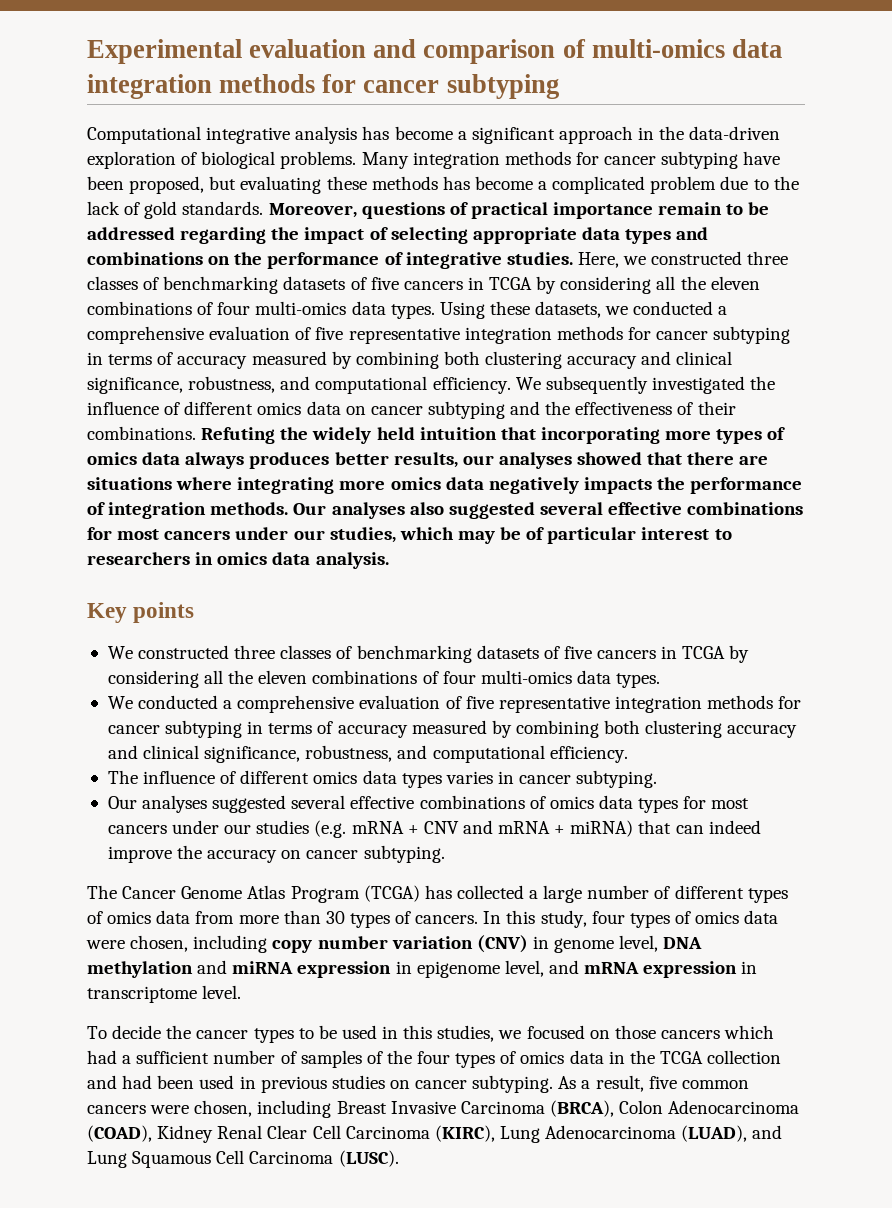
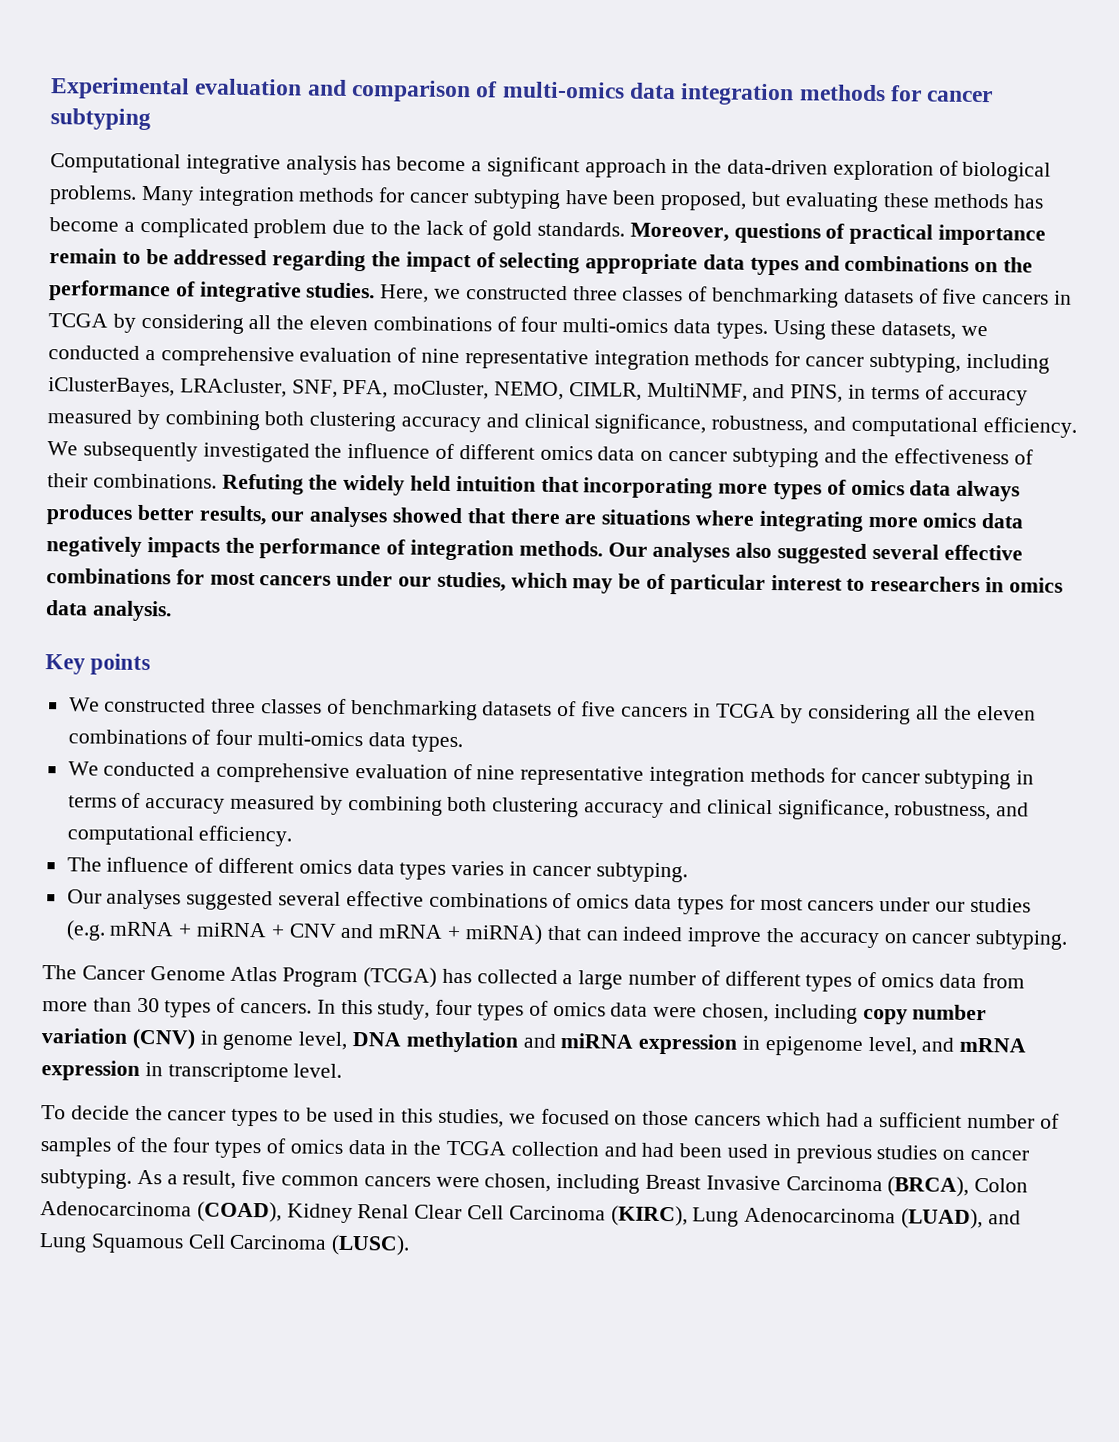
- Using these datasets, we conducted a comprehensive evaluation of five representative integration methods for cancer subtyping in terms of accuracy measured by combining both clustering accuracy and clinical significance, robustness, and computational efficiency.
+ Using these datasets, we conducted a comprehensive evaluation of nine representative integration methods for cancer subtyping, including iClusterBayes, LRAcluster, SNF, PFA, moCluster, NEMO, CIMLR, MultiNMF, and PINS, in terms of accuracy measured by combining both clustering accuracy and clinical significance, robustness, and computational efficiency.
- We conducted a comprehensive evaluation of five representative integration methods for cancer subtyping in terms of accuracy measured by combining both clustering accuracy and clinical significance, robustness, and computational efficiency.
+ We conducted a comprehensive evaluation of nine representative integration methods for cancer subtyping in terms of accuracy measured by combining both clustering accuracy and clinical significance, robustness, and computational efficiency.
- Our analyses suggested several effective combinations of omics data types for most cancers under our studies (e.g. mRNA + CNV and mRNA + miRNA) that can indeed improve the accuracy on cancer subtyping.
+ Our analyses suggested several effective combinations of omics data types for most cancers under our studies (e.g. mRNA + miRNA + CNV and mRNA + miRNA) that can indeed improve the accuracy on cancer subtyping.

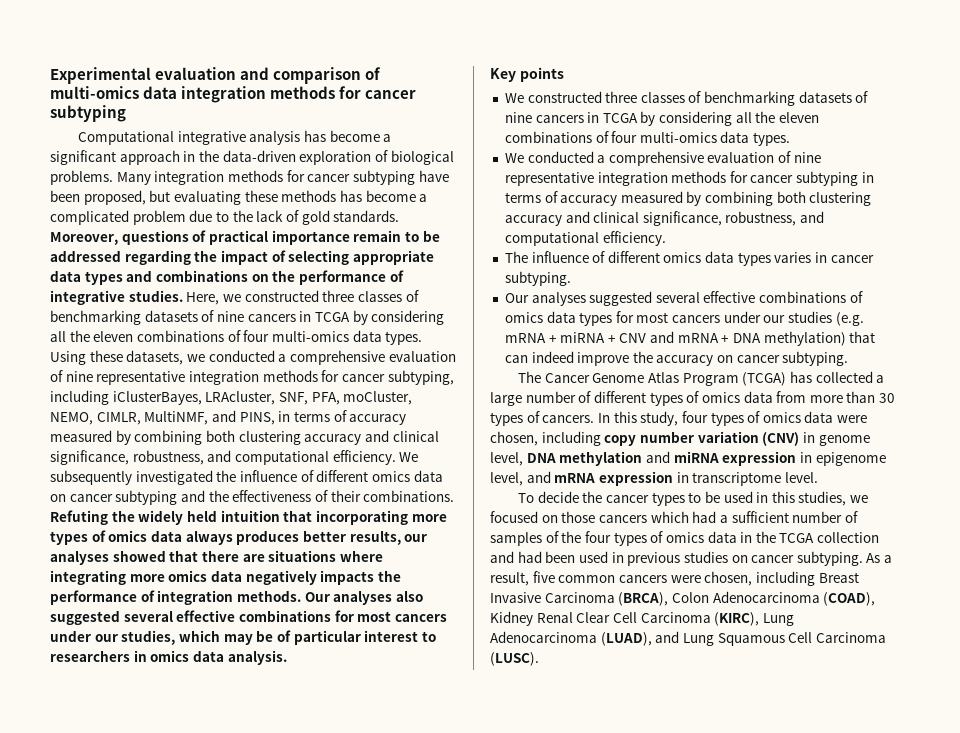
- Here, we constructed three classes of benchmarking datasets of five cancers in TCGA by considering all the eleven combinations of four multi-omics data types.
+ Here, we constructed three classes of benchmarking datasets of nine cancers in TCGA by considering all the eleven combinations of four multi-omics data types.
- We constructed three classes of benchmarking datasets of five cancers in TCGA by considering all the eleven combinations of four multi-omics data types.
+ We constructed three classes of benchmarking datasets of nine cancers in TCGA by considering all the eleven combinations of four multi-omics data types.
- Our analyses suggested several effective combinations of omics data types for most cancers under our studies (e.g. mRNA + miRNA + CNV and mRNA + miRNA) that can indeed improve the accuracy on cancer subtyping.
+ Our analyses suggested several effective combinations of omics data types for most cancers under our studies (e.g. mRNA + miRNA + CNV and mRNA + DNA methylation) that can indeed improve the accuracy on cancer subtyping.

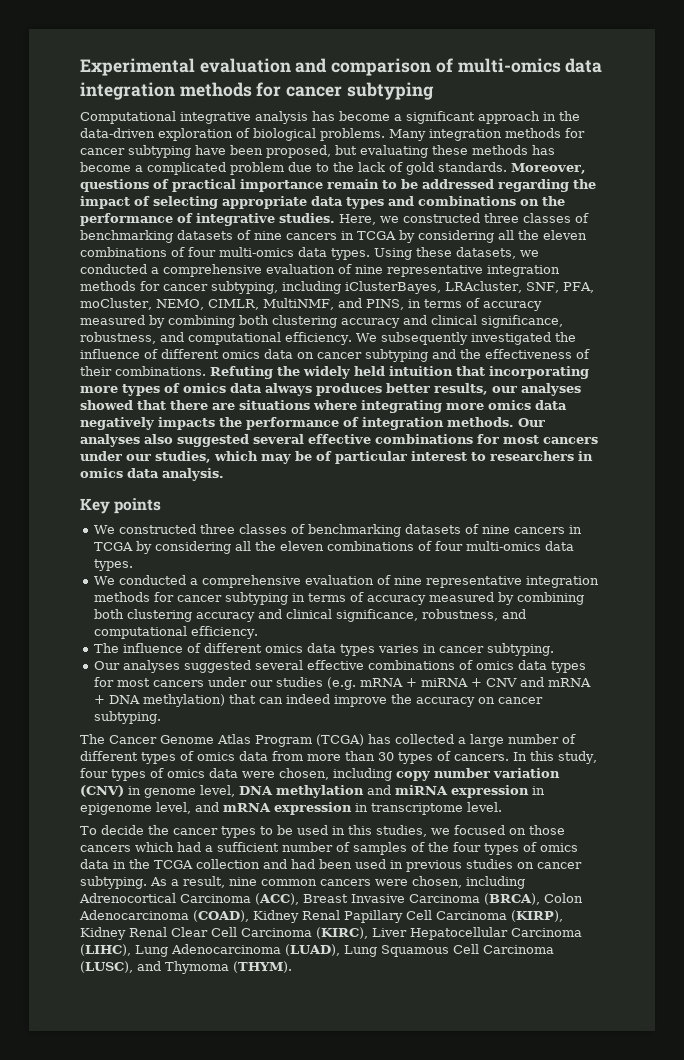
- As a result, five common cancers were chosen, including Breast Invasive Carcinoma (BRCA), Colon Adenocarcinoma (COAD), Kidney Renal Clear Cell Carcinoma (KIRC), Lung Adenocarcinoma (LUAD), and Lung Squamous Cell Carcinoma (LUSC).
+ As a result, nine common cancers were chosen, including Adrenocortical Carcinoma (ACC), Breast Invasive Carcinoma (BRCA), Colon Adenocarcinoma (COAD), Kidney Renal Papillary Cell Carcinoma (KIRP), Kidney Renal Clear Cell Carcinoma (KIRC), Liver Hepatocellular Carcinoma (LIHC), Lung Adenocarcinoma (LUAD), Lung Squamous Cell Carcinoma (LUSC), and Thymoma (THYM).

